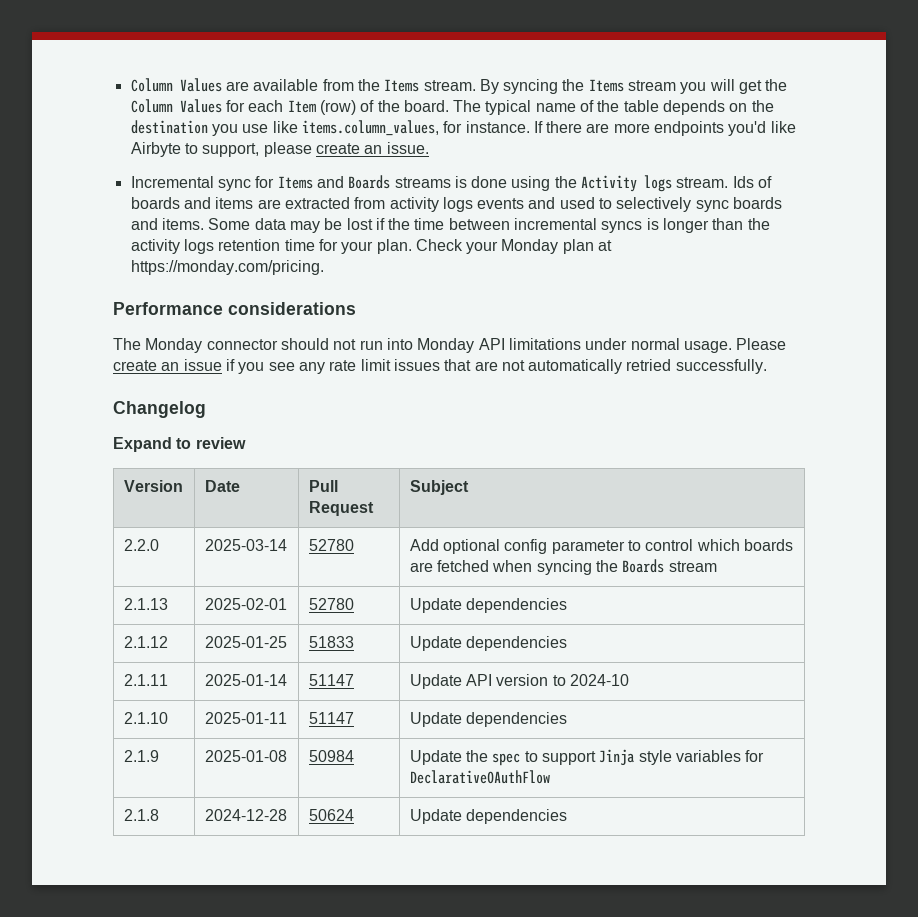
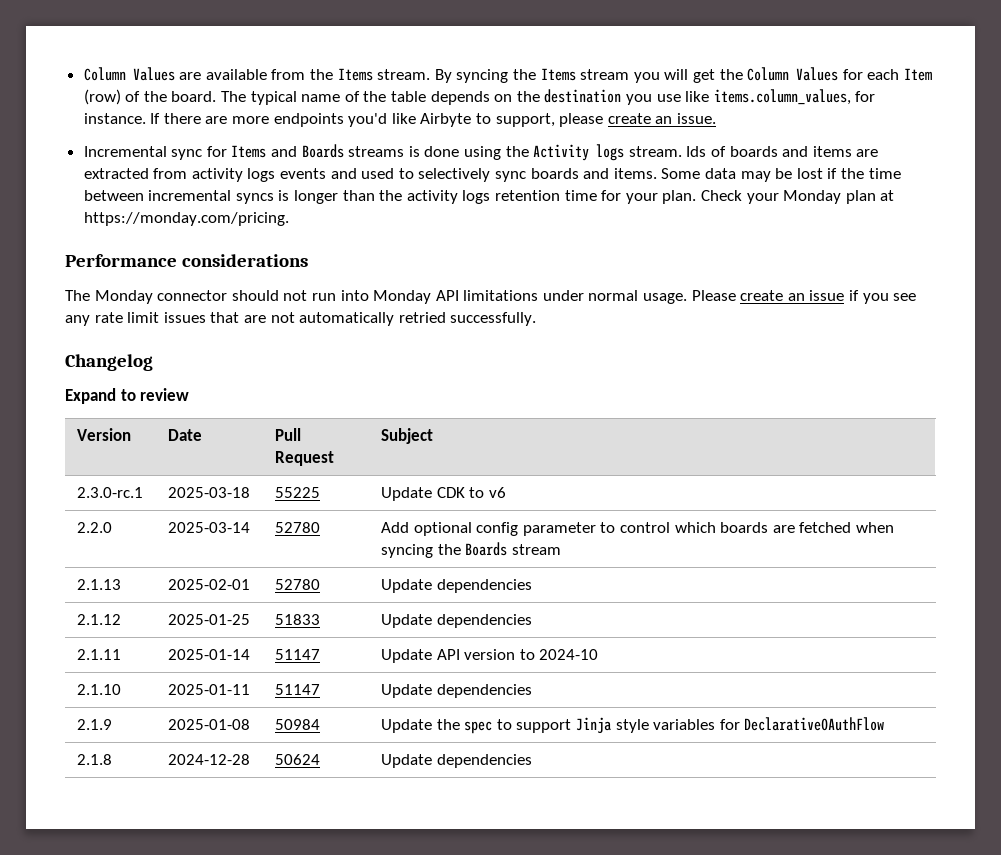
+ 2.3.0-rc.1 | 2025-03-18 | 55225 | Update CDK to v6

